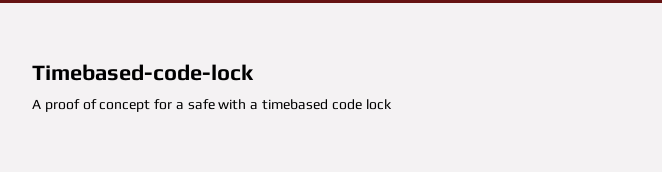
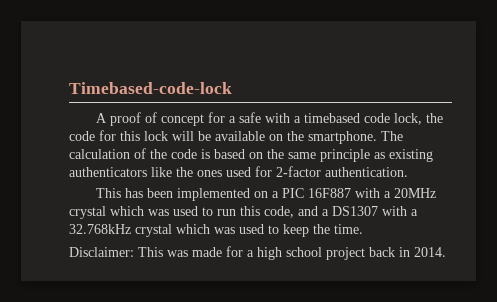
- A proof of concept for a safe with a timebased code lock
+ A proof of concept for a safe with a timebased code lock, the code for this lock will be available on the smartphone. The calculation of the code is based on the same principle as existing authenticators like the ones used for 2-factor authentication.
+ This has been implemented on a PIC 16F887 with a 20MHz crystal which was used to run this code, and a DS1307 with a 32.768kHz crystal which was used to keep the time.
+ Disclaimer: This was made for a high school project back in 2014.

